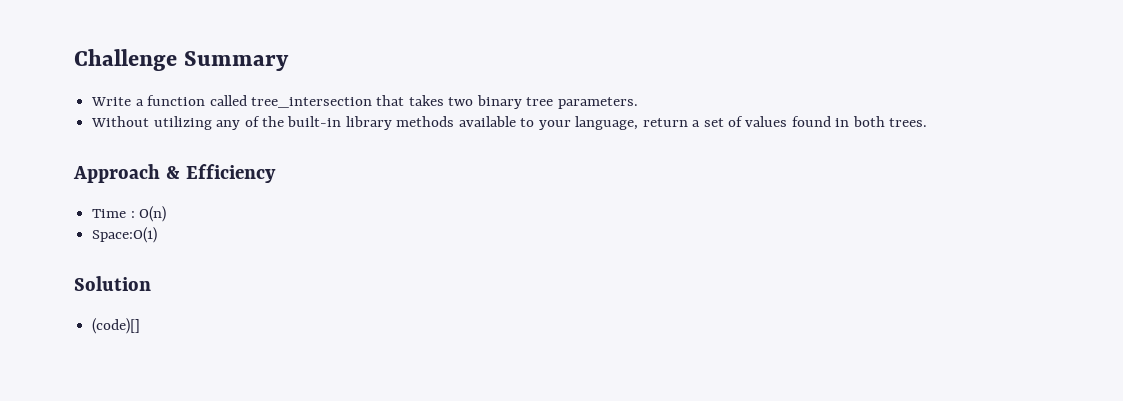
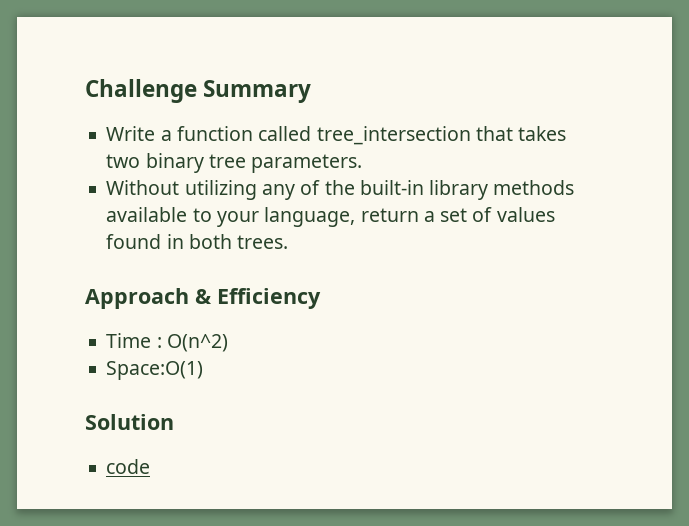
- Time : O(n)
+ Time : O(n^2)
- (code)[]
+ code

